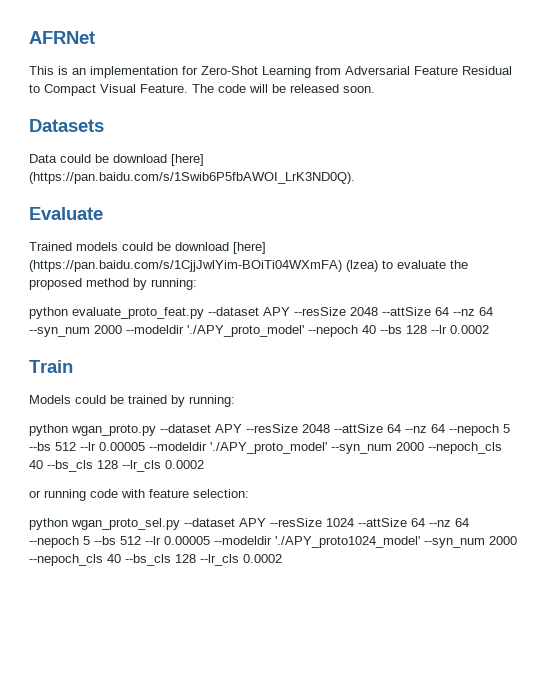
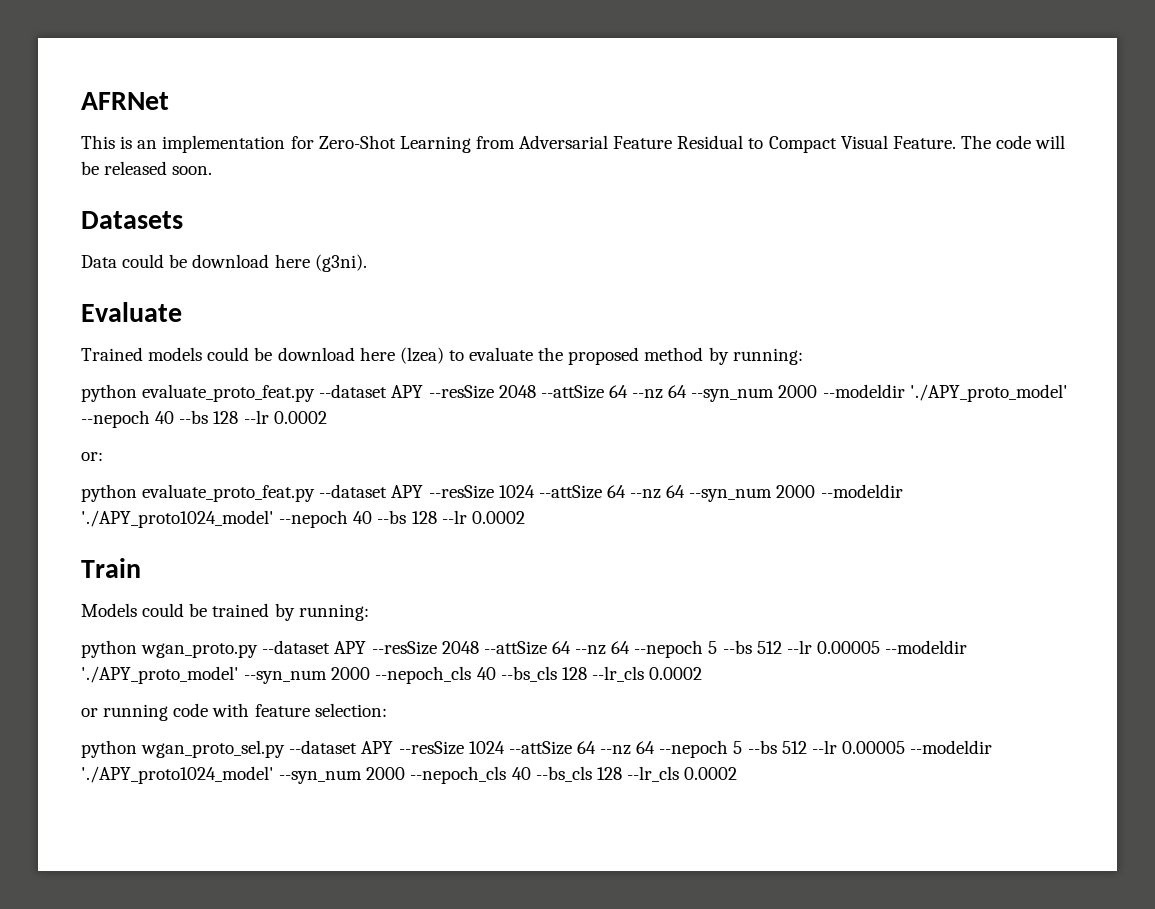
- Data could be download [here] (https://pan.baidu.com/s/1Swib6P5fbAWOI_LrK3ND0Q).
+ Data could be download here (g3ni).
- Trained models could be download [here] (https://pan.baidu.com/s/1CjjJwlYim-BOiTi04WXmFA) (lzea) to evaluate the proposed method by running:
+ Trained models could be download here (lzea) to evaluate the proposed method by running:
+ or:
+ python evaluate_proto_feat.py --dataset APY --resSize 1024 --attSize 64 --nz 64 --syn_num 2000 --modeldir './APY_proto1024_model' --nepoch 40 --bs 128 --lr 0.0002

